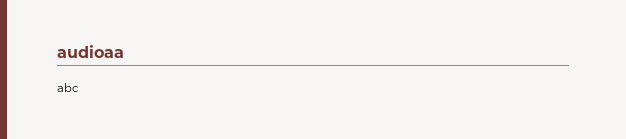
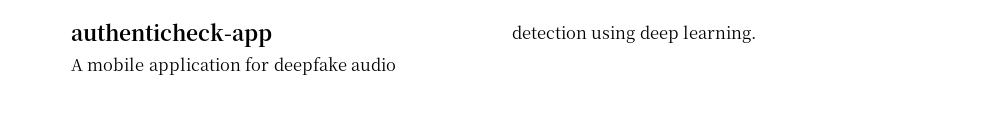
- audioaa
- abc
+ authenticheck-app
+ A mobile application for deepfake audio detection using deep learning.

